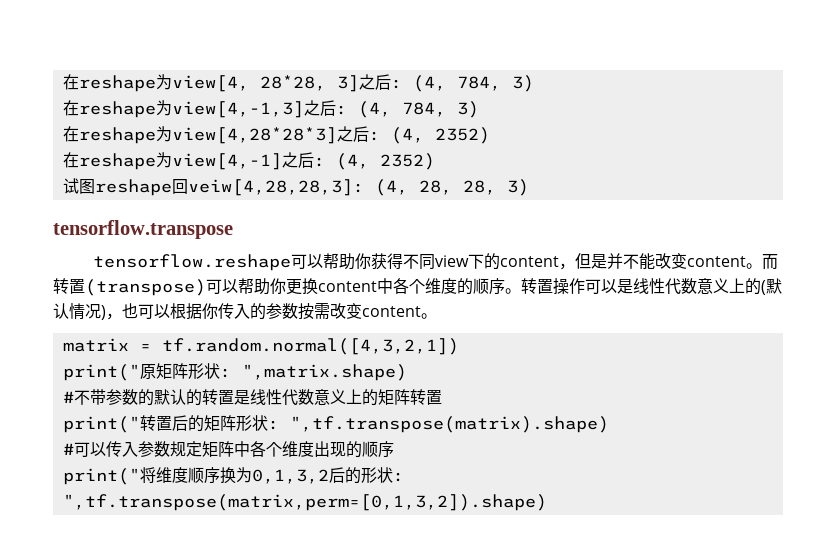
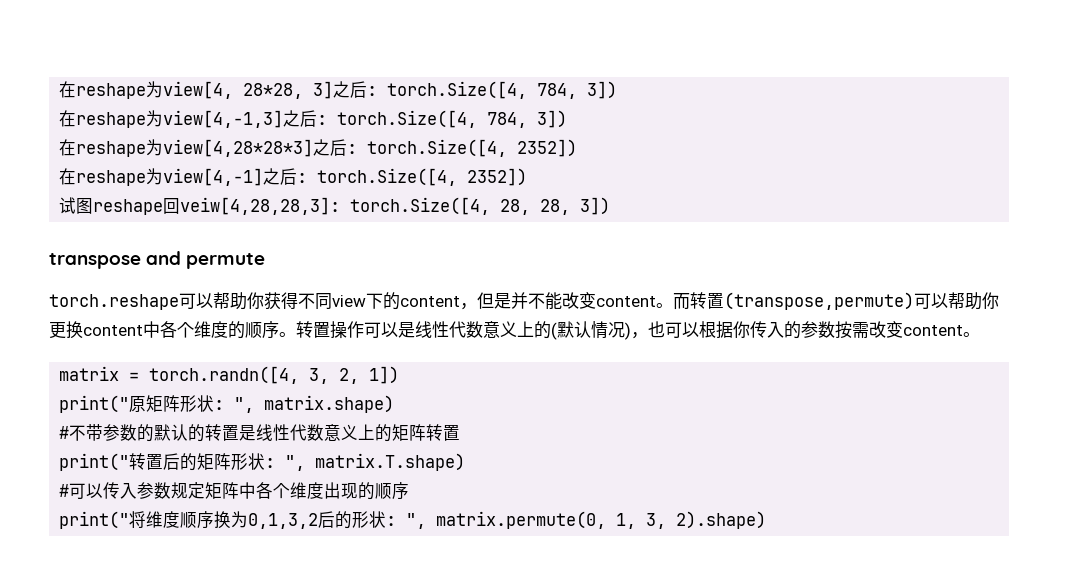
- 在reshape为view[4, 28*28, 3]之后: (4, 784, 3)
+ 在reshape为view[4, 28*28, 3]之后: torch.Size([4, 784, 3])
- 在reshape为view[4,-1,3]之后: (4, 784, 3)
+ 在reshape为view[4,-1,3]之后: torch.Size([4, 784, 3])
- 在reshape为view[4,28*28*3]之后: (4, 2352)
+ 在reshape为view[4,28*28*3]之后: torch.Size([4, 2352])
- 在reshape为view[4,-1]之后: (4, 2352)
+ 在reshape为view[4,-1]之后: torch.Size([4, 2352])
- 试图reshape回veiw[4,28,28,3]: (4, 28, 28, 3)
- tensorflow.transpose
- tensorflow.reshape可以帮助你获得不同view下的content，但是并不能改变content。
+ 试图reshape回veiw[4,28,28,3]: torch.Size([4, 28, 28, 3])
+ transpose and permute
+ torch.reshape可以帮助你获得不同view下的content，但是并不能改变content。
- 而转置(transpose)可以帮助你更换content中各个维度的顺序。
+ 而转置(transpose,permute)可以帮助你更换content中各个维度的顺序。
- matrix = tf.random.normal([4,3,2,1])
+ matrix = torch.randn([4, 3, 2, 1])
- print("原矩阵形状: ",matrix.shape)
+ print("原矩阵形状: ", matrix.shape)
- print("转置后的矩阵形状: ",tf.transpose(matrix).shape)
+ print("转置后的矩阵形状: ", matrix.T.shape)
- print("将维度顺序换为0,1,3,2后的形状: ",tf.transpose(matrix,perm=[0,1,3,2]).shape)
+ print("将维度顺序换为0,1,3,2后的形状: ", matrix.permute(0, 1, 3, 2).shape)

